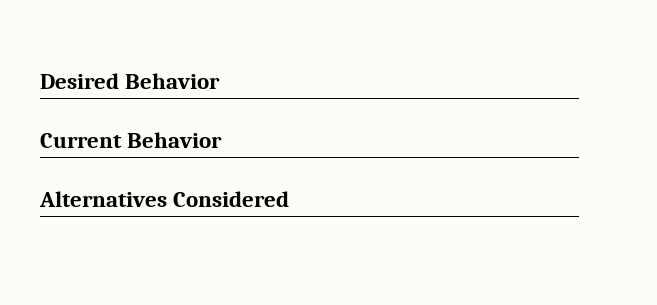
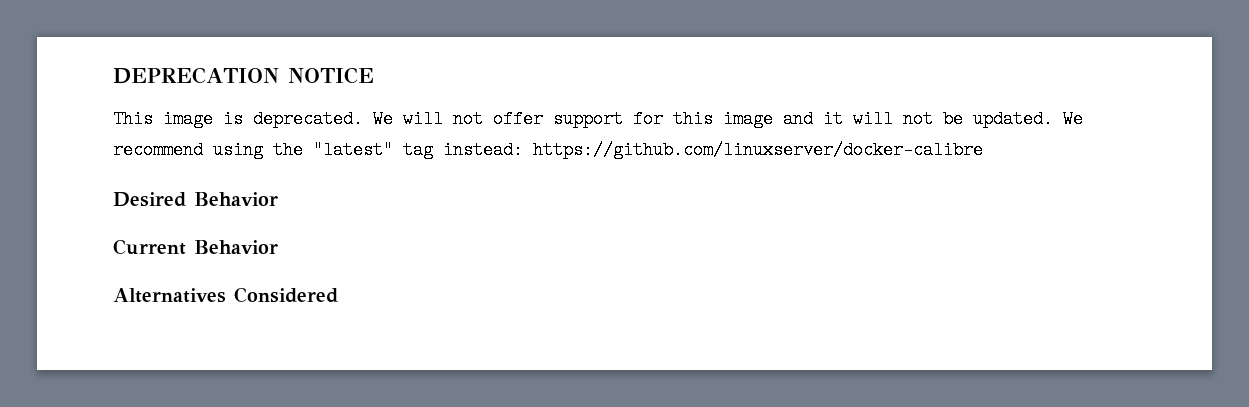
+ DEPRECATION NOTICE
+ This image is deprecated. We will not offer support for this image and it will not be updated. We recommend using the "latest" tag instead: https://github.com/linuxserver/docker-calibre

